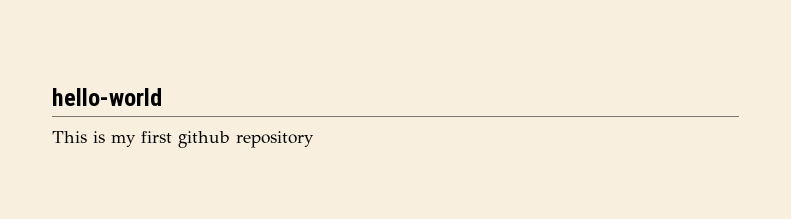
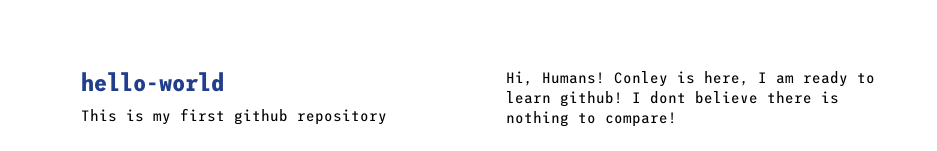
+ Hi, Humans! Conley is here, I am ready to learn github! I dont believe there is nothing to compare!

